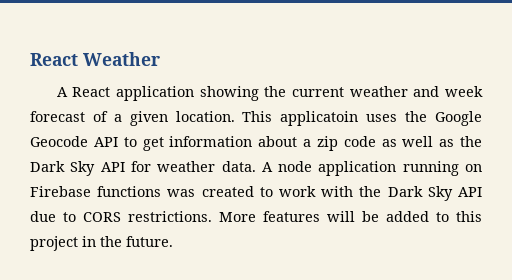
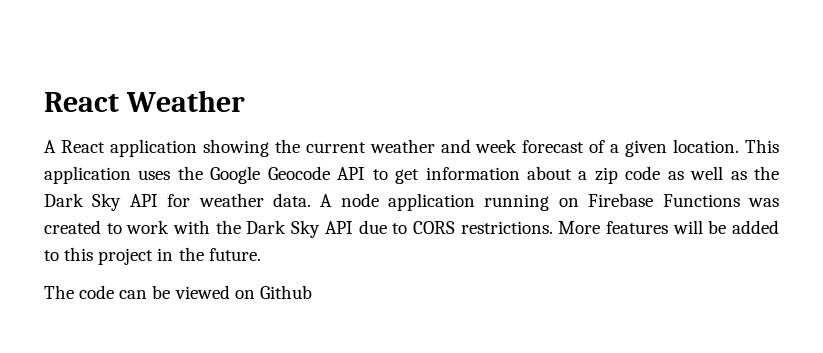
- This applicatoin uses the Google Geocode API to get information about a zip code as well as the Dark Sky API for weather data.
+ This application uses the Google Geocode API to get information about a zip code as well as the Dark Sky API for weather data.
- A node application running on Firebase functions was created to work with the Dark Sky API due to CORS restrictions.
+ A node application running on Firebase Functions was created to work with the Dark Sky API due to CORS restrictions.
+ The code can be viewed on Github

